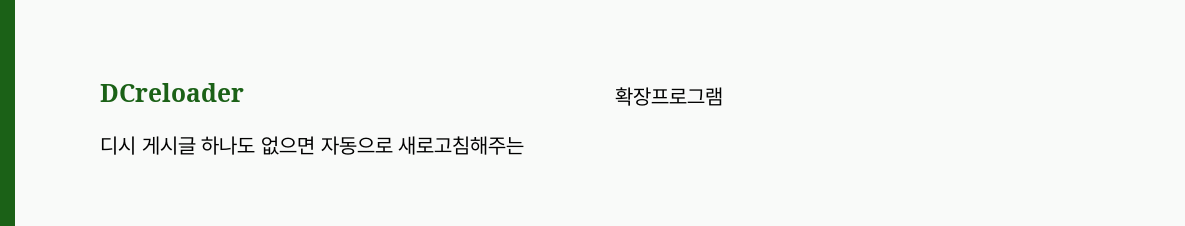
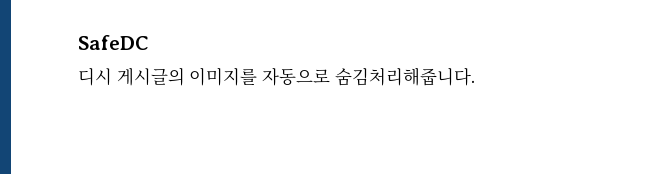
- DCreloader
+ SafeDC
- 디시 게시글 하나도 없으면 자동으로 새로고침해주는 확장프로그램
+ 디시 게시글의 이미지를 자동으로 숨김처리해줍니다.

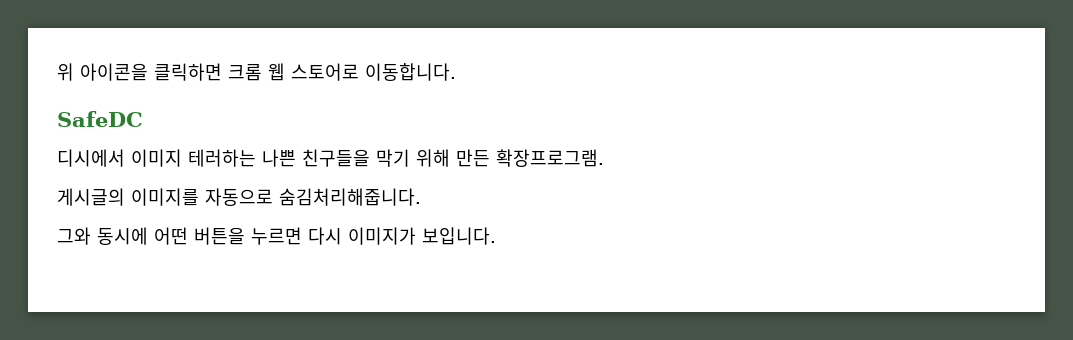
+ 위 아이콘을 클릭하면 크롬 웹 스토어로 이동합니다.
  SafeDC
- 디시 게시글의 이미지를 자동으로 숨김처리해줍니다.
+ 디시에서 이미지 테러하는 나쁜 친구들을 막기 위해 만든 확장프로그램.
+ 게시글의 이미지를 자동으로 숨김처리해줍니다.
+ 그와 동시에 어떤 버튼을 누르면 다시 이미지가 보입니다.

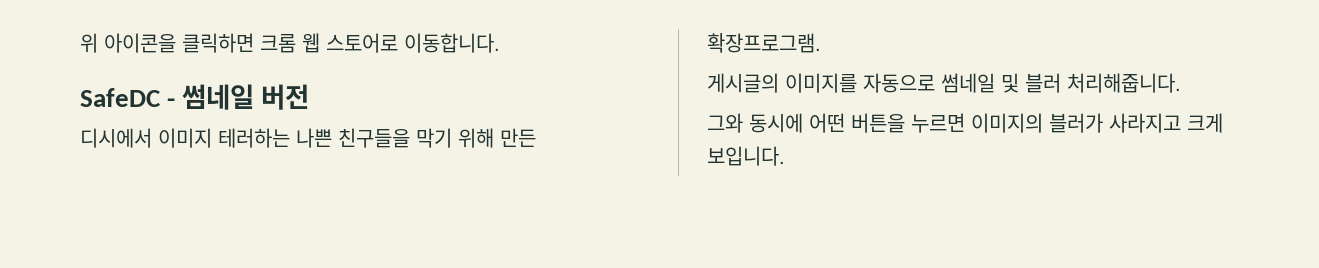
- SafeDC
+ SafeDC - 썸네일 버전
- 게시글의 이미지를 자동으로 숨김처리해줍니다.
+ 게시글의 이미지를 자동으로 썸네일 및 블러 처리해줍니다.
- 그와 동시에 어떤 버튼을 누르면 다시 이미지가 보입니다.
+ 그와 동시에 어떤 버튼을 누르면 이미지의 블러가 사라지고 크게 보입니다.

